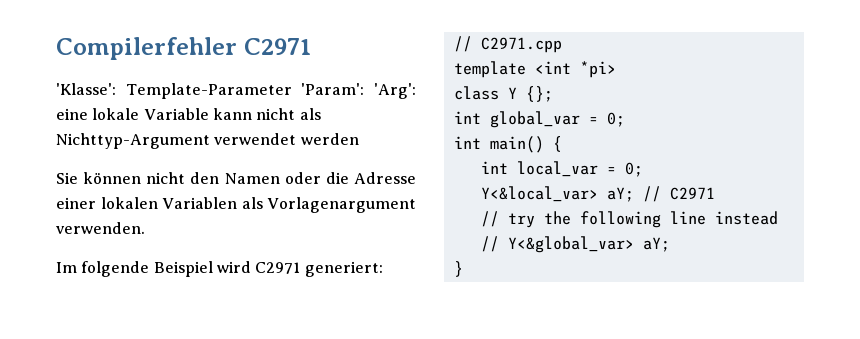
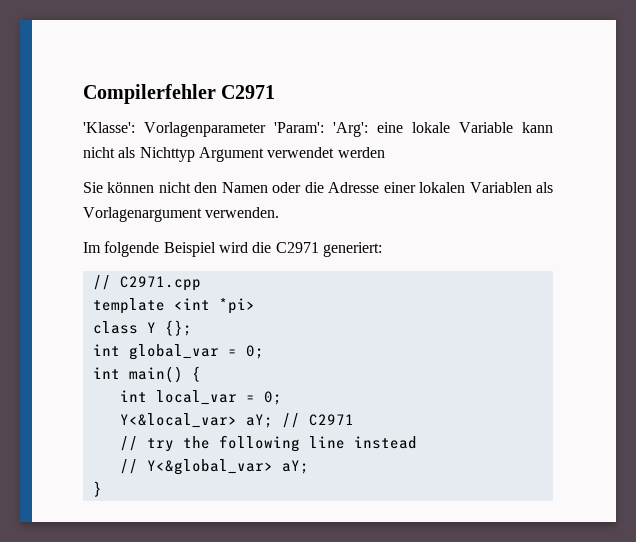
- 'Klasse': Template-Parameter 'Param': 'Arg': eine lokale Variable kann nicht als Nichttyp-Argument verwendet werden
+ 'Klasse': Vorlagenparameter 'Param': 'Arg': eine lokale Variable kann nicht als Nichttyp Argument verwendet werden
- Im folgende Beispiel wird C2971 generiert:
+ Im folgende Beispiel wird die C2971 generiert:

